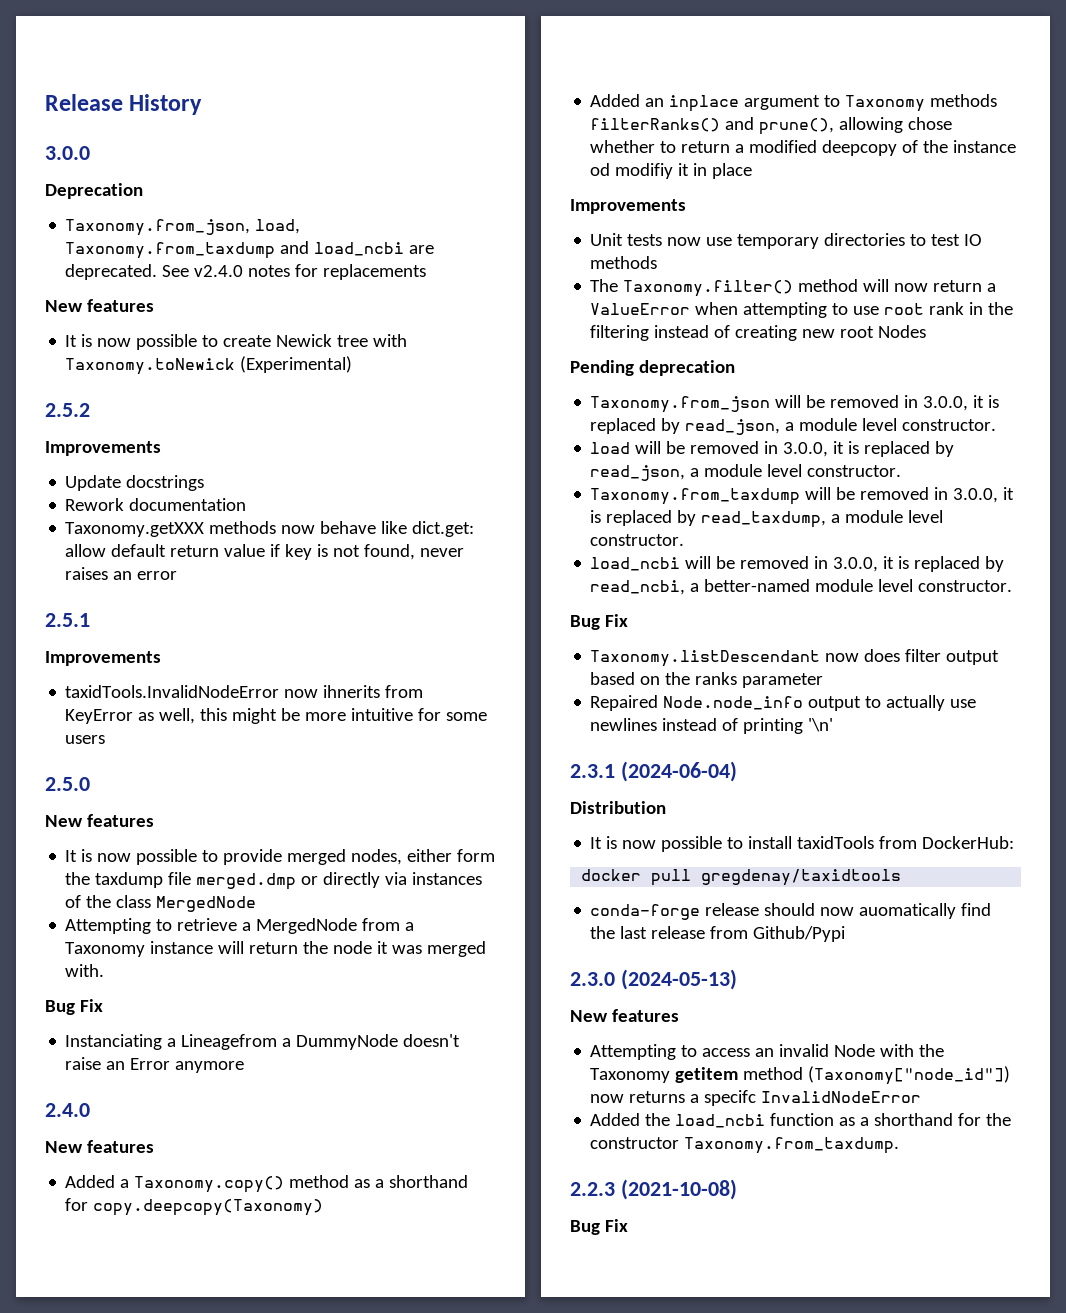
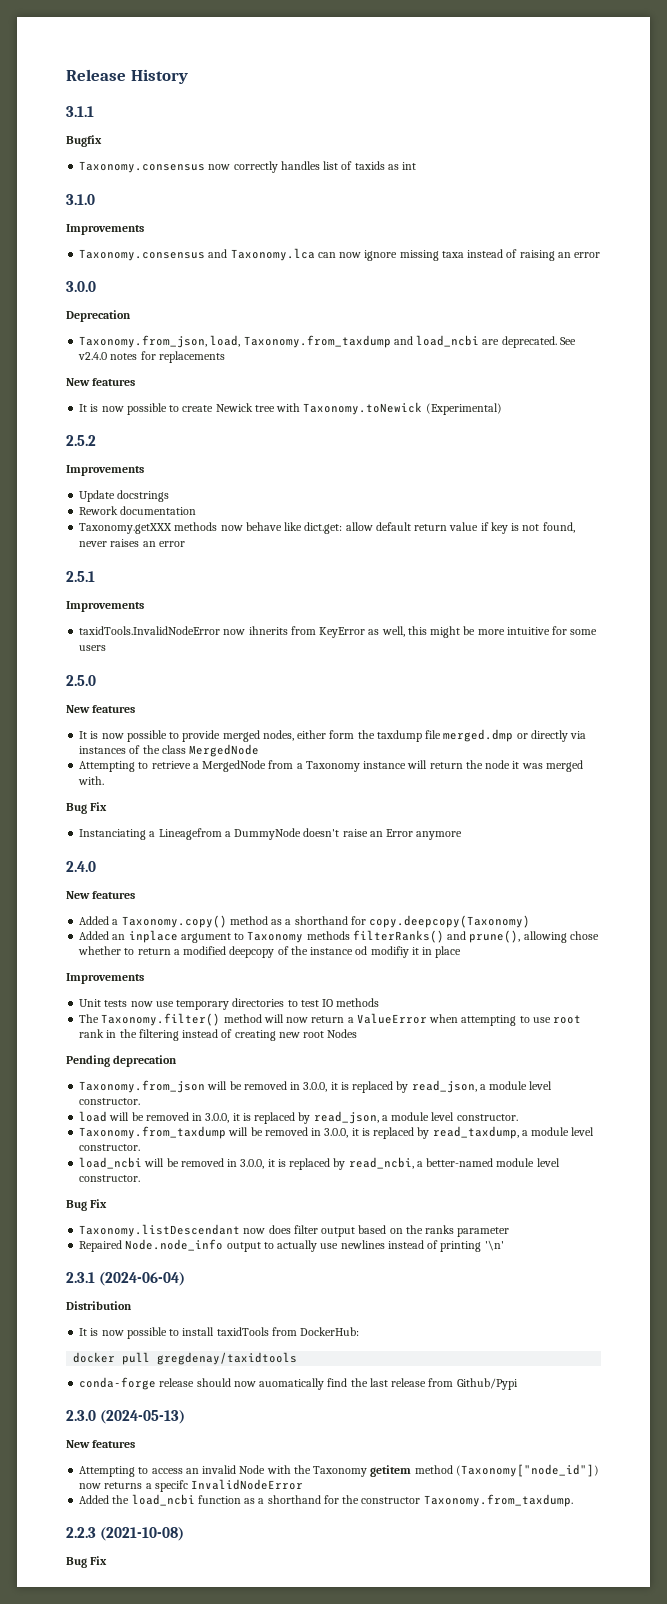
+ 3.1.1
+ Bugfix
+ Taxonomy.consensus now correctly handles list of taxids as int
+ 3.1.0
+ Improvements
+ Taxonomy.consensus and Taxonomy.lca can now ignore missing taxa instead of raising an error

